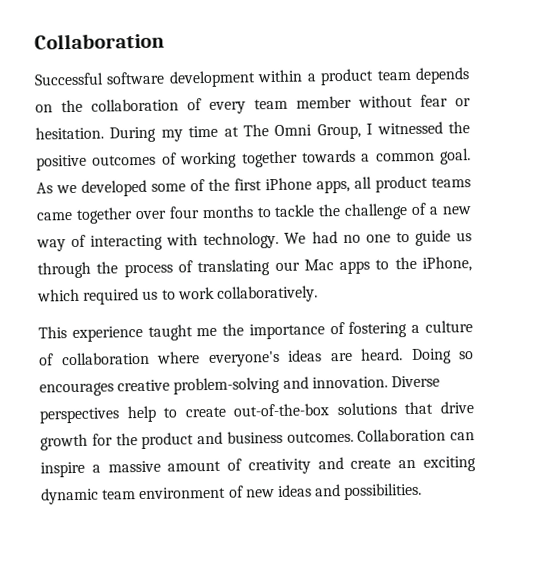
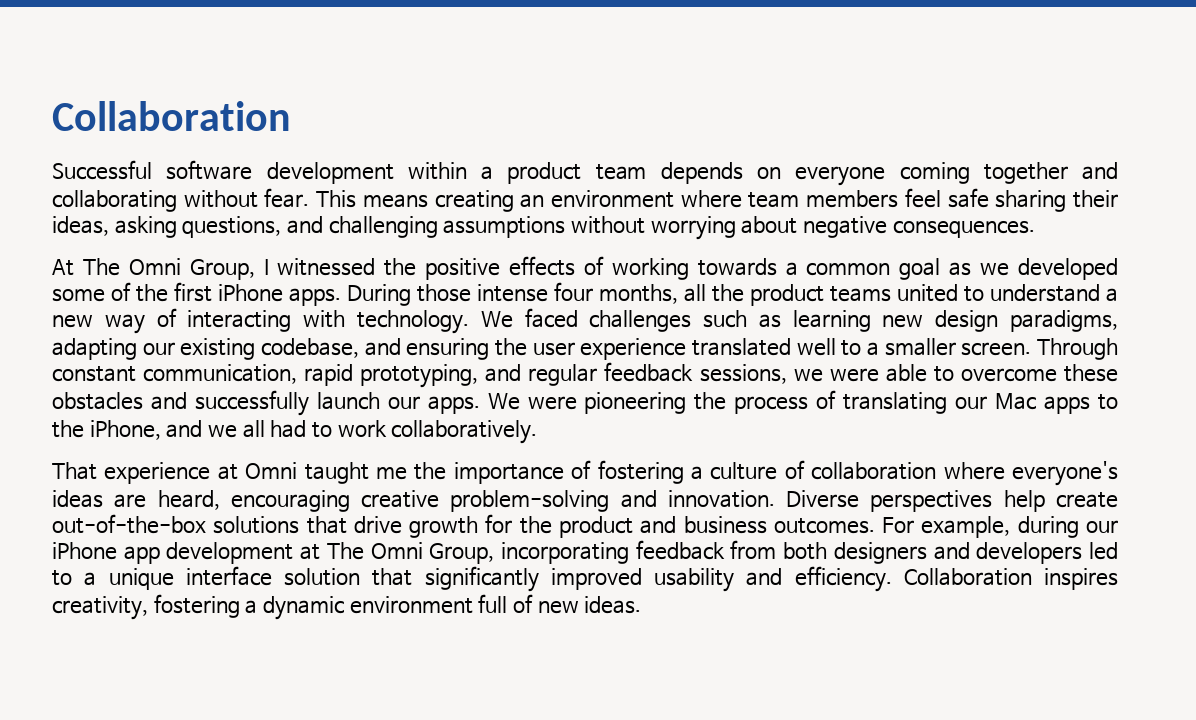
- Successful software development within a product team depends on the collaboration of every team member without fear or hesitation. During my time at The Omni Group, I witnessed the positive outcomes of working together towards a common goal. As we developed some of the first iPhone apps, all product teams came together over four months to tackle the challenge of a new way of interacting with technology.
+ Successful software development within a product team depends on everyone coming together and collaborating without fear. This means creating an environment where team members feel safe sharing their ideas, asking questions, and challenging assumptions without worrying about negative consequences.
+ At The Omni Group, I witnessed the positive effects of working towards a common goal as we developed some of the first iPhone apps. During those intense four months, all the product teams united to understand a new way of interacting with technology.
- We had no one to guide us through the process of translating our Mac apps to the iPhone, which required us to work collaboratively.
+ We faced challenges such as learning new design paradigms, adapting our existing codebase, and ensuring the user experience translated well to a smaller screen. Through constant communication, rapid prototyping, and regular feedback sessions, we were able to overcome these obstacles and successfully launch our apps. We were pioneering the process of translating our Mac apps to the iPhone, and we all had to work collaboratively.
- This experience taught me the importance of fostering a culture of collaboration where everyone's ideas are heard. Doing so encourages creative problem-solving and innovation.
+ That experience at Omni taught me the importance of fostering a culture of collaboration where everyone's ideas are heard, encouraging creative problem-solving and innovation.
- Diverse perspectives help to create out-of-the-box solutions that drive growth for the product and business outcomes.
+ Diverse perspectives help create out-of-the-box solutions that drive growth for the product and business outcomes.
- Collaboration can inspire a massive amount of creativity and create an exciting dynamic team environment of new ideas and possibilities.
+ For example, during our iPhone app development at The Omni Group, incorporating feedback from both designers and developers led to a unique interface solution that significantly improved usability and efficiency. Collaboration inspires creativity, fostering a dynamic environment full of new ideas.

